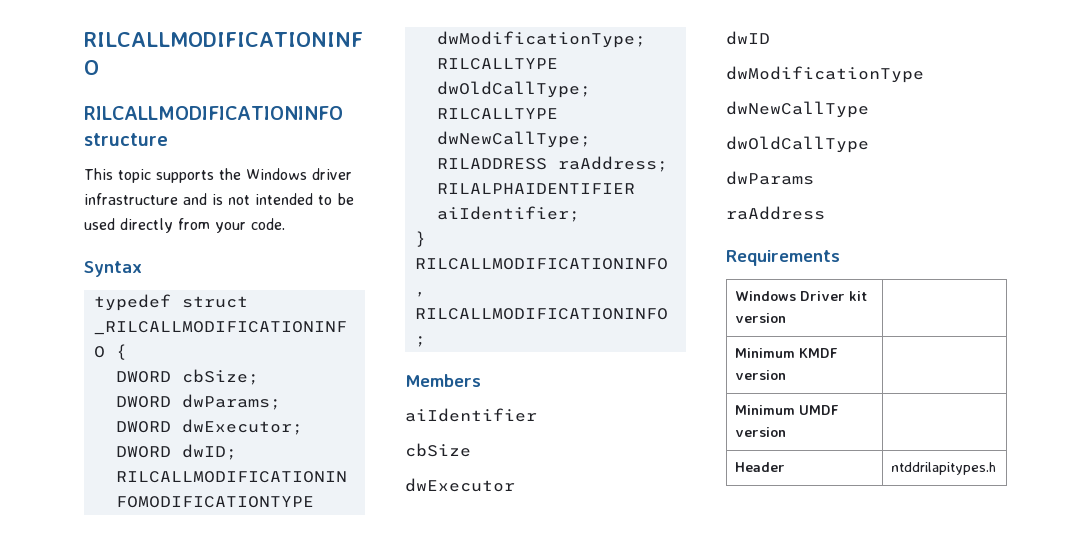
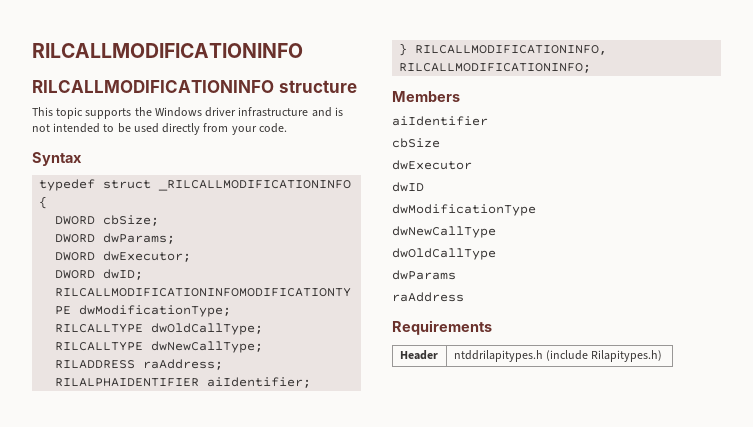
- Windows Driver kit version |
- Minimum KMDF version |
- Minimum UMDF version |
- Header | ntddrilapitypes.h
+ Header | ntddrilapitypes.h (include Rilapitypes.h)

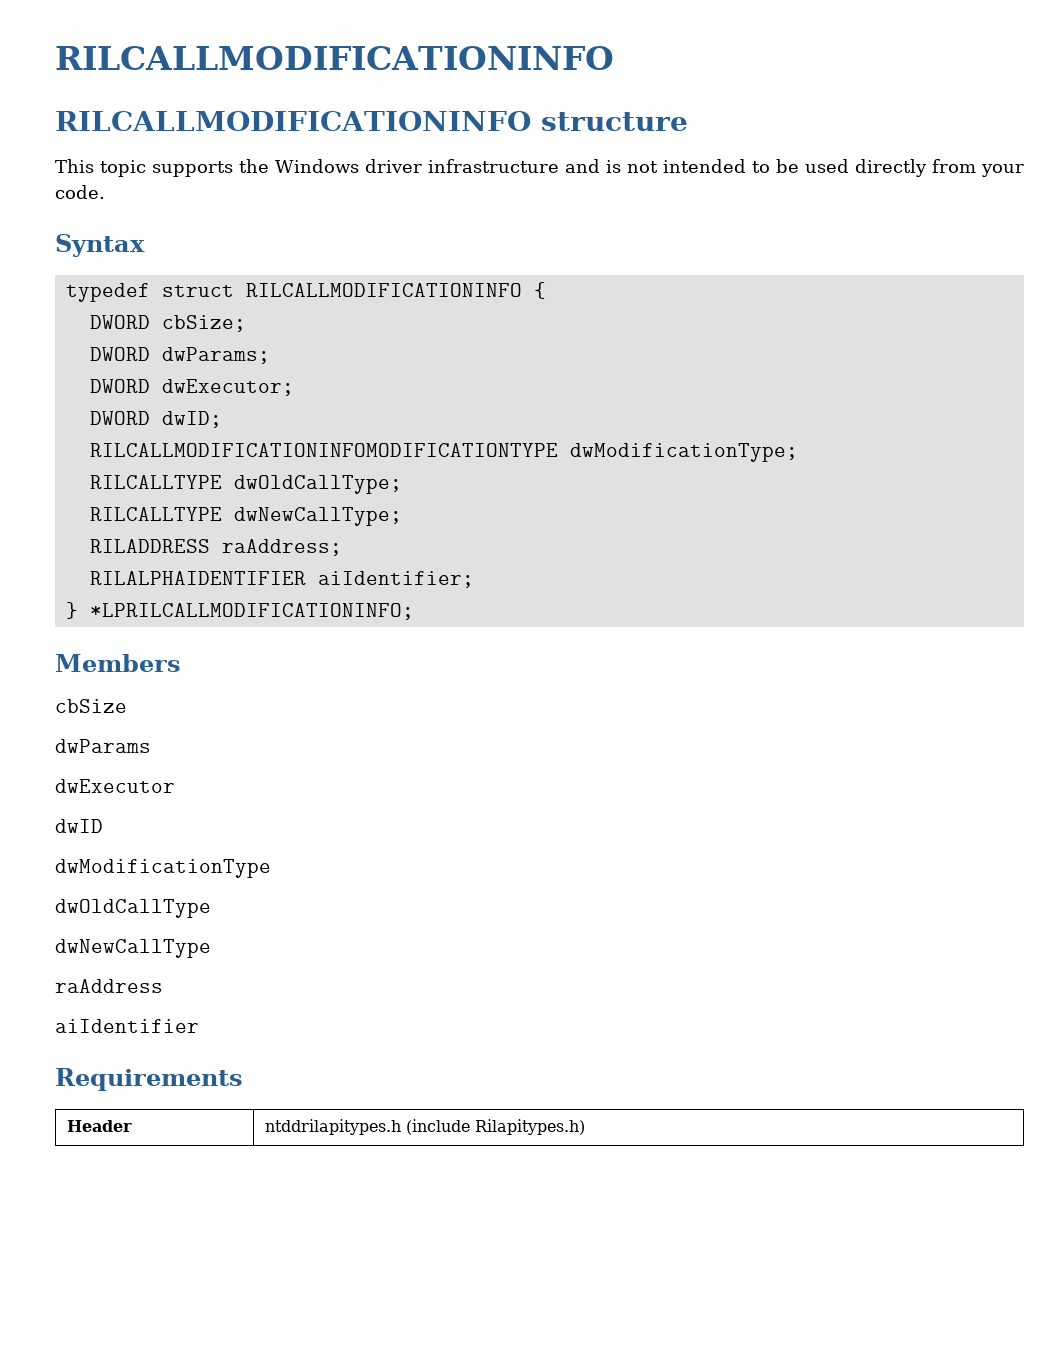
- typedef struct _RILCALLMODIFICATIONINFO {
+ typedef struct RILCALLMODIFICATIONINFO {
- } RILCALLMODIFICATIONINFO, RILCALLMODIFICATIONINFO;
+ } *LPRILCALLMODIFICATIONINFO;
- aiIdentifier
  cbSize
+ dwParams
+ dwOldCallType
- dwOldCallType
- dwParams
  raAddress
+ aiIdentifier

